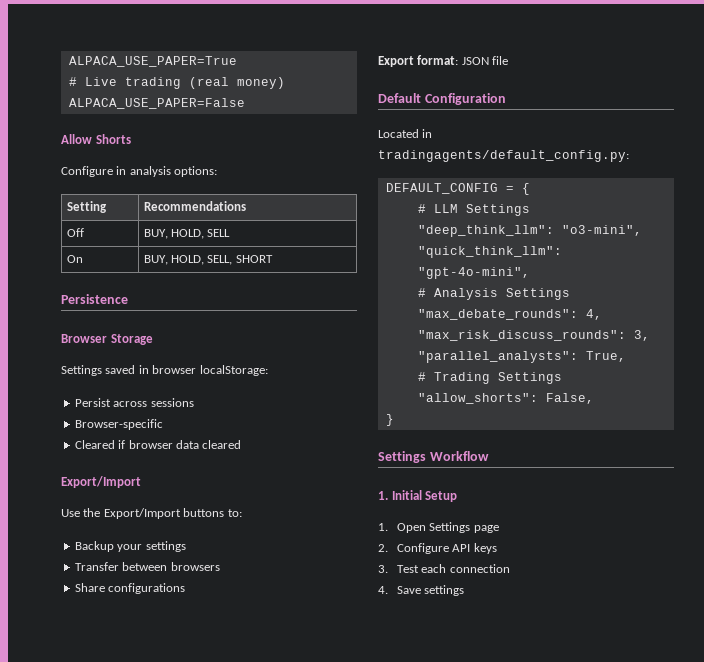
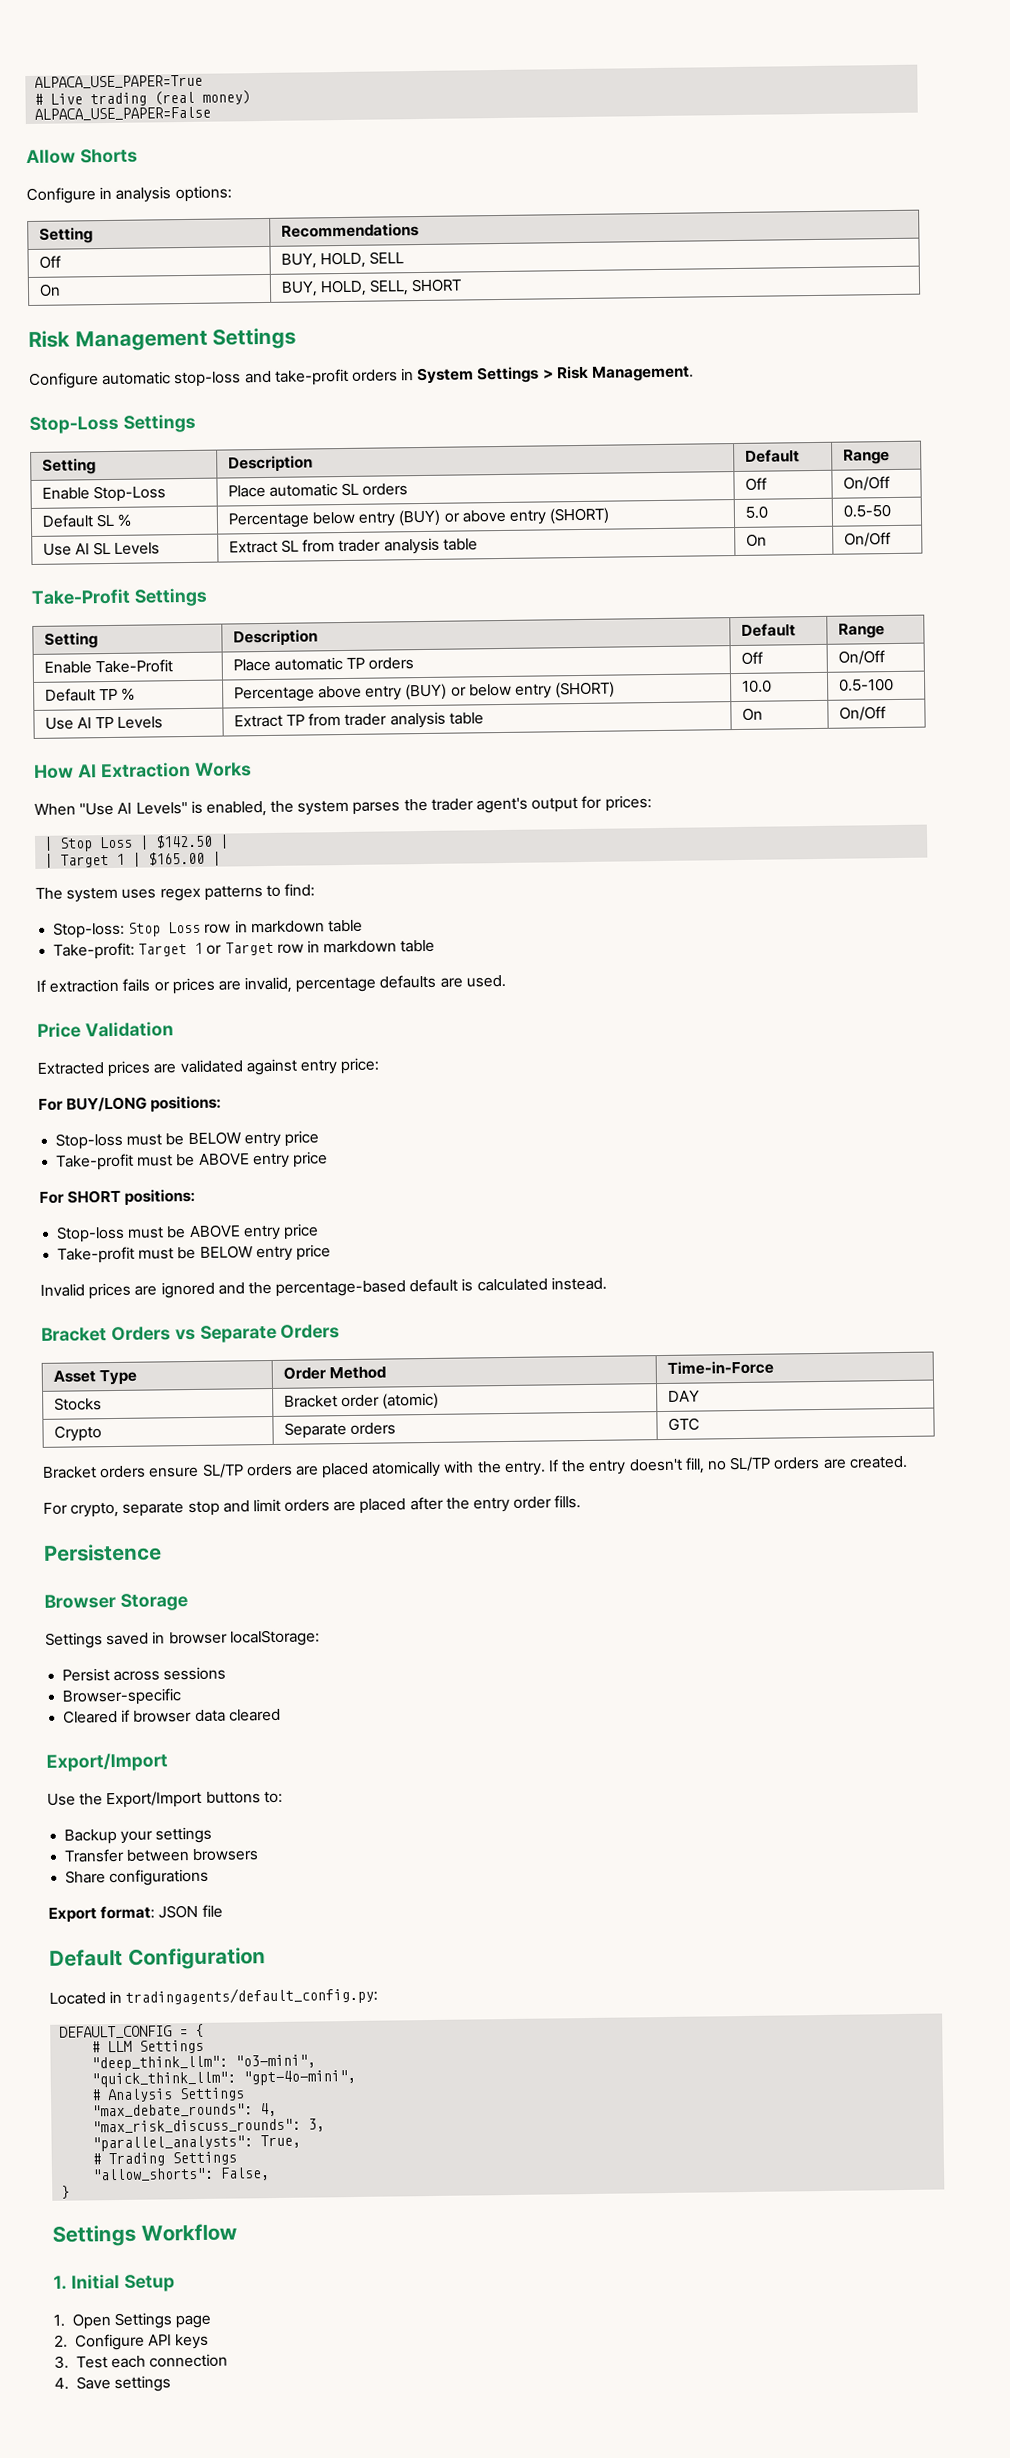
+ Risk Management Settings
+ Configure automatic stop-loss and take-profit orders in System Settings > Risk Management.
+ Stop-Loss Settings
+ Setting | Description | Default | Range
+ Enable Stop-Loss | Place automatic SL orders | Off | On/Off
+ Default SL % | Percentage below entry (BUY) or above entry (SHORT) | 5.0 | 0.5-50
+ Use AI SL Levels | Extract SL from trader analysis table | On | On/Off
+ Take-Profit Settings
+ Setting | Description | Default | Range
+ Enable Take-Profit | Place automatic TP orders | Off | On/Off
+ Default TP % | Percentage above entry (BUY) or below entry (SHORT) | 10.0 | 0.5-100
+ Use AI TP Levels | Extract TP from trader analysis table | On | On/Off
+ How AI Extraction Works
+ When "Use AI Levels" is enabled, the system parses the trader agent's output for prices:
+ | Stop Loss | $142.50 |
+ | Target 1 | $165.00 |
+ The system uses regex patterns to find:
+ Stop-loss: Stop Loss row in markdown table
+ Take-profit: Target 1 or Target row in markdown table
+ If extraction fails or prices are invalid, percentage defaults are used.
+ Price Validation
+ Extracted prices are validated against entry price:
+ For BUY/LONG positions:
+ Stop-loss must be BELOW entry price
+ Take-profit must be ABOVE entry price
+ For SHORT positions:
+ Stop-loss must be ABOVE entry price
+ Take-profit must be BELOW entry price
+ Invalid prices are ignored and the percentage-based default is calculated instead.
+ Bracket Orders vs Separate Orders
+ Asset Type | Order Method | Time-in-Force
+ Stocks | Bracket order (atomic) | DAY
+ Crypto | Separate orders | GTC
+ Bracket orders ensure SL/TP orders are placed atomically with the entry. If the entry doesn't fill, no SL/TP orders are created.
+ For crypto, separate stop and limit orders are placed after the entry order fills.

